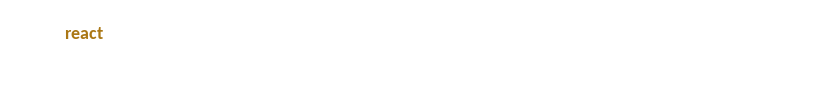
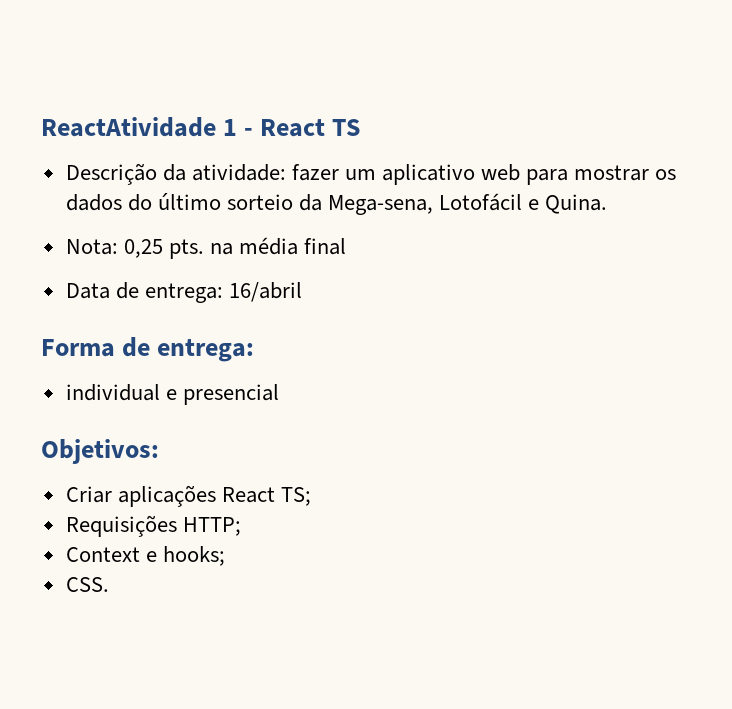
- react
+ ReactAtividade 1 - React TS
+ Descrição da atividade: fazer um aplicativo web para mostrar os dados do último sorteio da Mega-sena, Lotofácil e Quina.
+ Nota: 0,25 pts. na média final
+ Data de entrega: 16/abril
+ Forma de entrega:
+ individual e presencial
+ Objetivos:
+ Criar aplicações React TS;
+ Requisições HTTP;
+ Context e hooks;
+ CSS.

